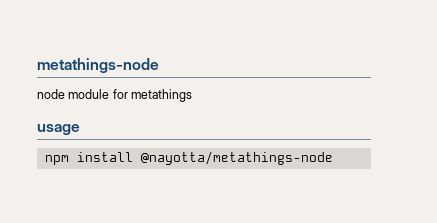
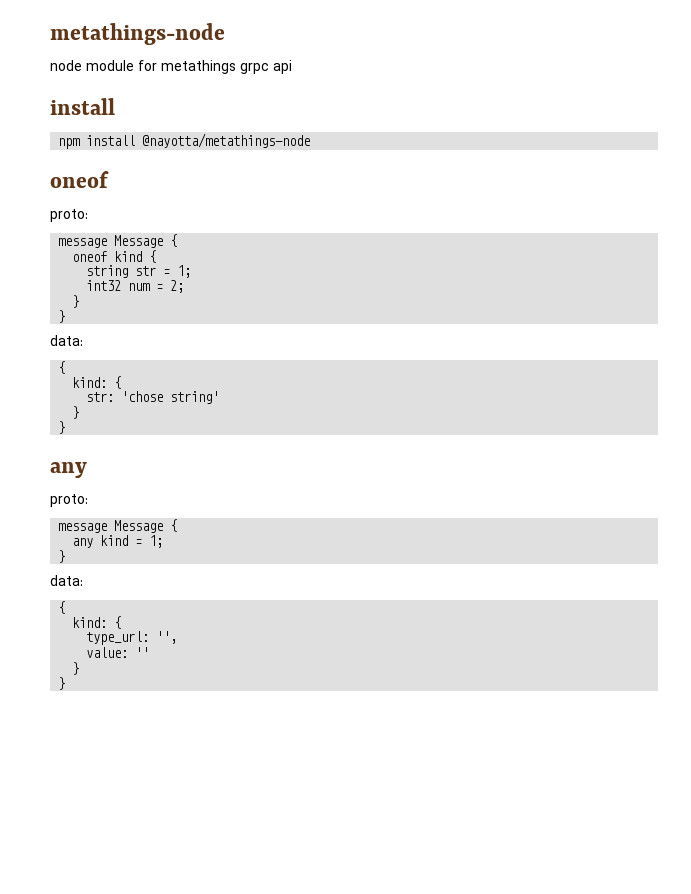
- node module for metathings
- usage
+ node module for metathings grpc api
+ install
  npm install @nayotta/metathings-node
+ oneof
+ proto:
+ message Message {
+ oneof kind {
+ string str = 1;
+ int32 num = 2;
+ }
+ }
+ data:
+ {
+ kind: {
+ str: 'chose string'
+ }
+ }
+ any
+ proto:
+ message Message {
+ any kind = 1;
+ }
+ data:
+ {
+ kind: {
+ type_url: '',
+ value: ''
+ }
+ }

